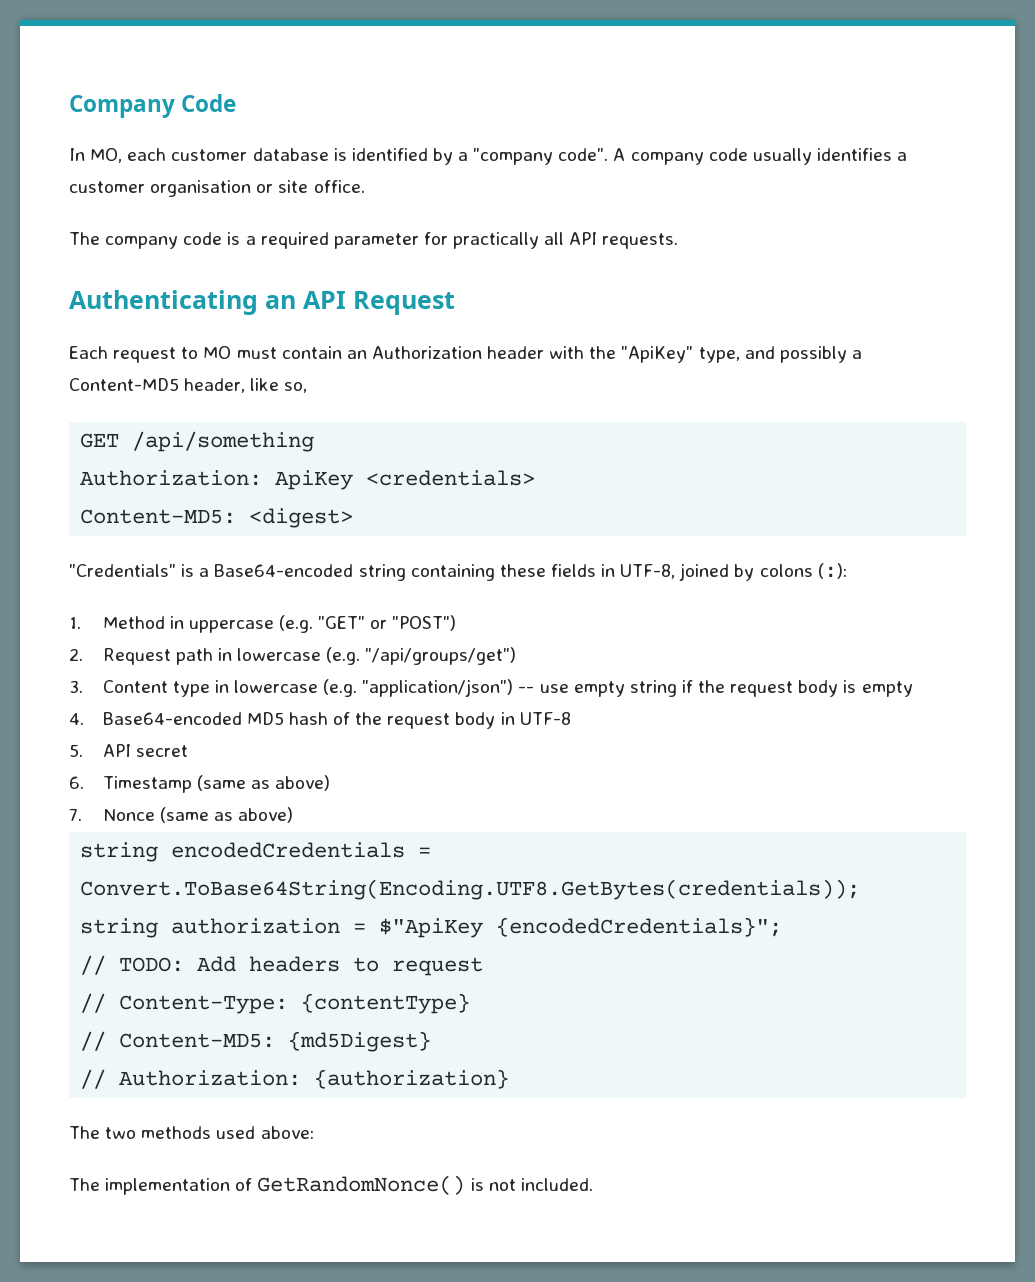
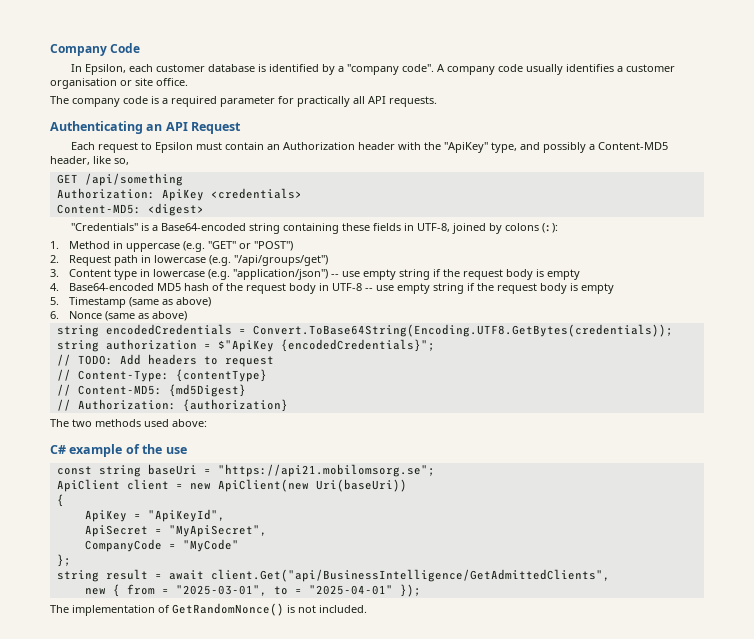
- In MO, each customer database is identified by a "company code".
+ In Epsilon, each customer database is identified by a "company code".
- Each request to MO must contain an Authorization header with the "ApiKey" type, and possibly a Content-MD5 header, like so,
+ Each request to Epsilon must contain an Authorization header with the "ApiKey" type, and possibly a Content-MD5 header, like so,
- 4. Base64-encoded MD5 hash of the request body in UTF-8
- 5. API secret
- 6. Timestamp (same as above)
+ 4. Base64-encoded MD5 hash of the request body in UTF-8 -- use empty string if the request body is empty
+ 5. Timestamp (same as above)
- 7. Nonce (same as above)
+ 6. Nonce (same as above)
+ C# example of the use
+ const string baseUri = "https://api21.mobilomsorg.se";
+ ApiClient client = new ApiClient(new Uri(baseUri))
+ {
+ ApiKey = "ApiKeyId",
+ ApiSecret = "MyApiSecret",
+ CompanyCode = "MyCode"
+ };
+ string result = await client.Get("api/BusinessIntelligence/GetAdmittedClients",
+ new { from = "2025-03-01", to = "2025-04-01" });

